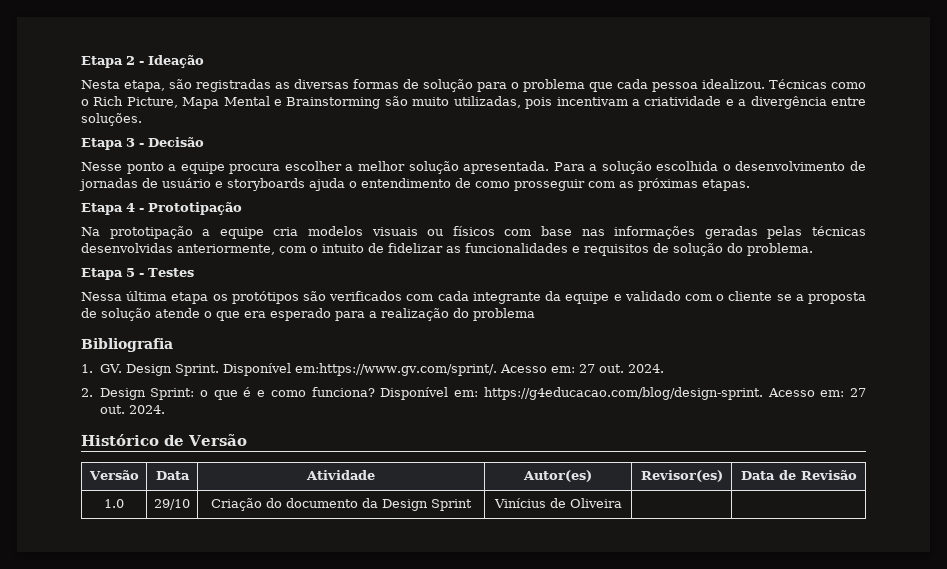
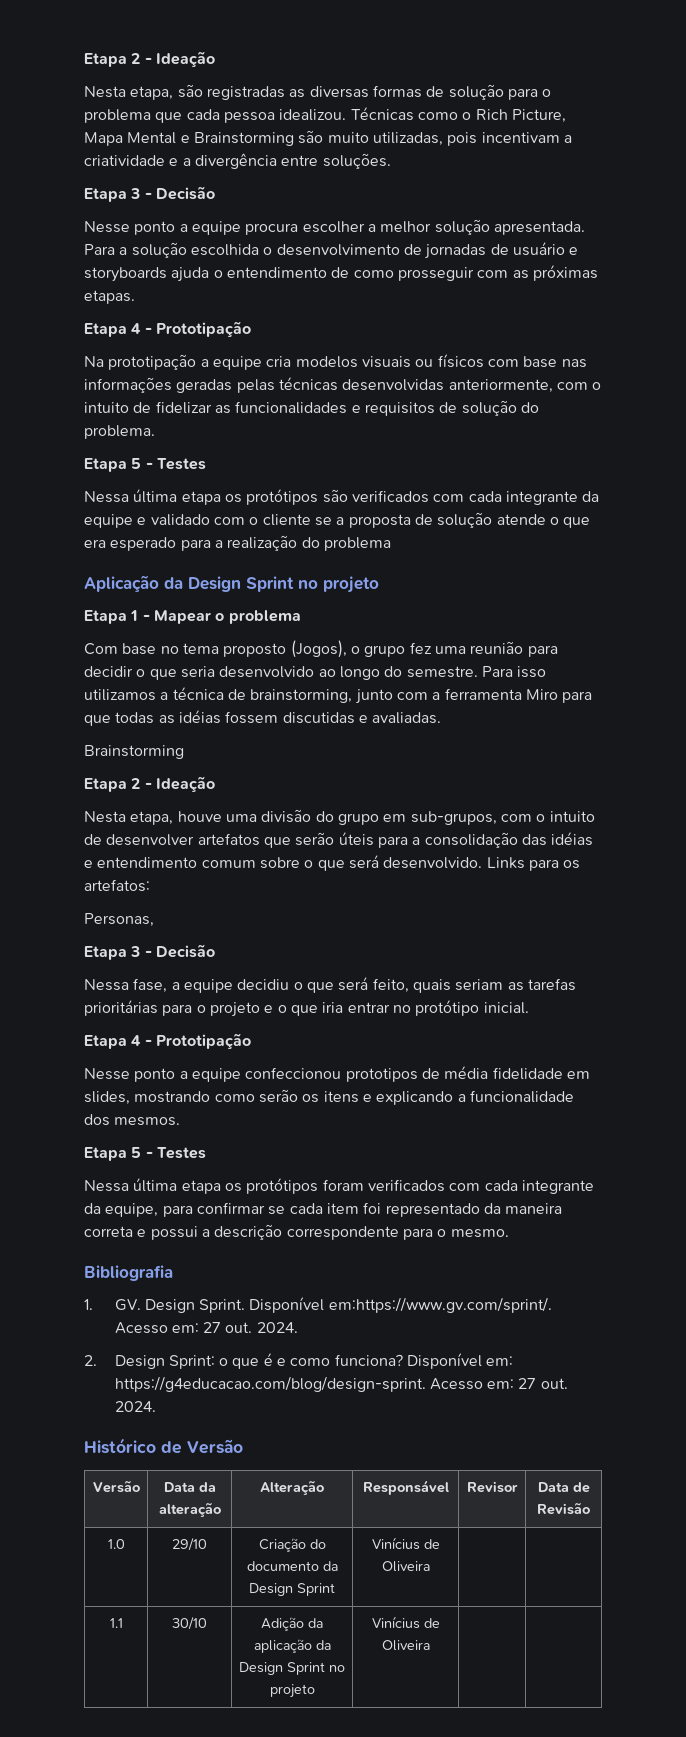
+ Aplicação da Design Sprint no projeto
+ Etapa 1 - Mapear o problema
+ Com base no tema proposto (Jogos), o grupo fez uma reunião para decidir o que seria desenvolvido ao longo do semestre. Para isso utilizamos a técnica de brainstorming, junto com a ferramenta Miro para que todas as idéias fossem discutidas e avaliadas.
+ Brainstorming
+ Etapa 2 - Ideação
+ Nesta etapa, houve uma divisão do grupo em sub-grupos, com o intuito de desenvolver artefatos que serão úteis para a consolidação das idéias e entendimento comum sobre o que será desenvolvido. Links para os artefatos:
+ Personas,
+ Etapa 3 - Decisão
+ Nessa fase, a equipe decidiu o que será feito, quais seriam as tarefas prioritárias para o projeto e o que iria entrar no protótipo inicial.
+ Etapa 4 - Prototipação
+ Nesse ponto a equipe confeccionou prototipos de média fidelidade em slides, mostrando como serão os itens e explicando a funcionalidade dos mesmos.
+ Etapa 5 - Testes
+ Nessa última etapa os protótipos foram verificados com cada integrante da equipe, para confirmar se cada item foi representado da maneira correta e possui a descrição correspondente para o mesmo.
- Versão | Data | Atividade | Autor(es) | Revisor(es) | Data de Revisão
+ Versão | Data da alteração | Alteração | Responsável | Revisor | Data de Revisão
+ 1.1 | 30/10 | Adição da aplicação da Design Sprint no projeto | Vinícius de Oliveira | |

